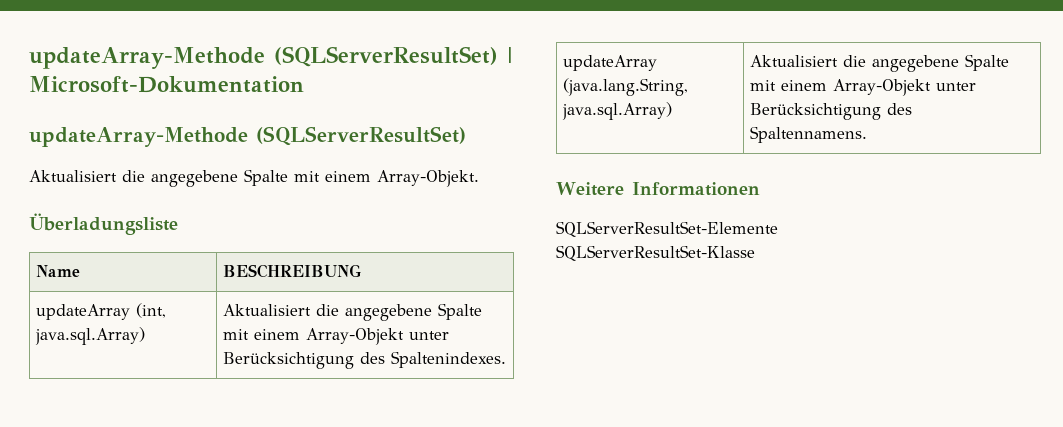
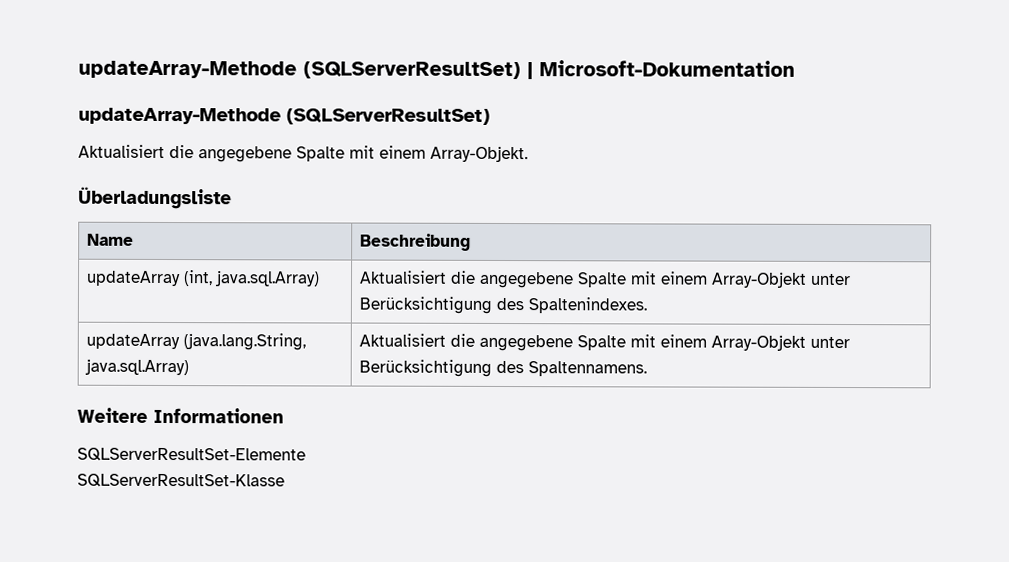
- Name | BESCHREIBUNG
+ Name | Beschreibung

